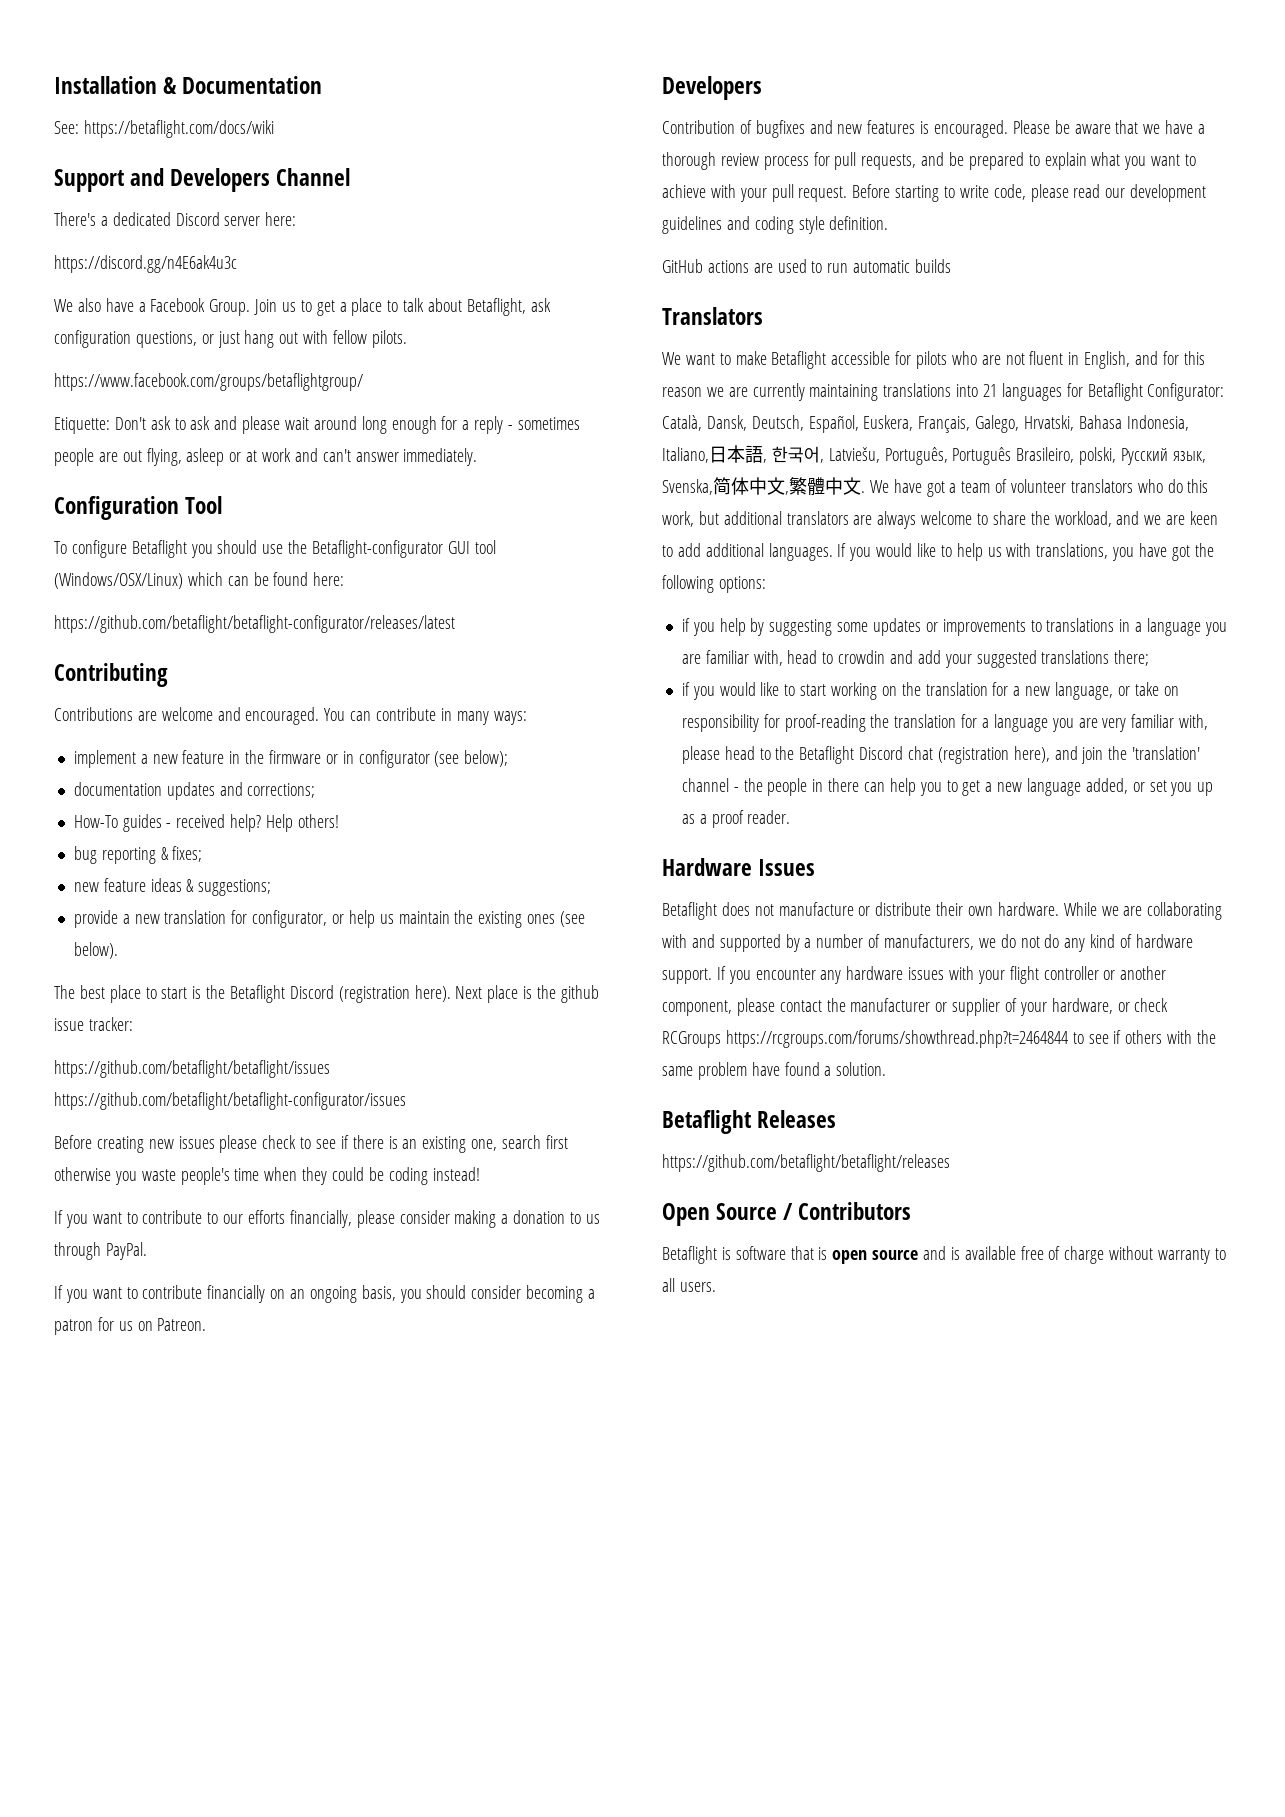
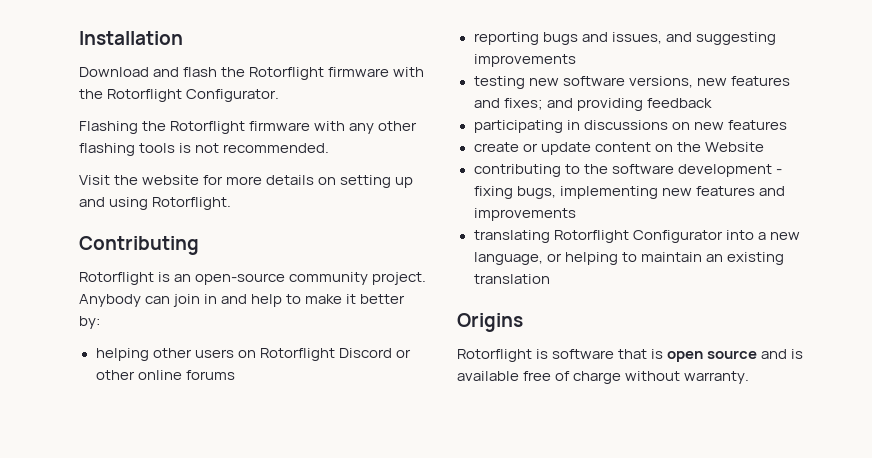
- Installation & Documentation
- See: https://betaflight.com/docs/wiki
- Support and Developers Channel
- There's a dedicated Discord server here:
- https://discord.gg/n4E6ak4u3c
- We also have a Facebook Group. Join us to get a place to talk about Betaflight, ask configuration questions, or just hang out with fellow pilots.
- https://www.facebook.com/groups/betaflightgroup/
- Etiquette: Don't ask to ask and please wait around long enough for a reply - sometimes people are out flying, asleep or at work and can't answer immediately.
- Configuration Tool
- To configure Betaflight you should use the Betaflight-configurator GUI tool (Windows/OSX/Linux) which can be found here:
- https://github.com/betaflight/betaflight-configurator/releases/latest
+ Installation
+ Download and flash the Rotorflight firmware with the Rotorflight Configurator.
+ Flashing the Rotorflight firmware with any other flashing tools is not recommended.
+ Visit the website for more details on setting up and using Rotorflight.
  Contributing
- Contributions are welcome and encouraged. You can contribute in many ways:
- implement a new feature in the firmware or in configurator (see below);
- documentation updates and corrections;
- How-To guides - received help? Help others!
- bug reporting & fixes;
- new feature ideas & suggestions;
- provide a new translation for configurator, or help us maintain the existing ones (see below).
- The best place to start is the Betaflight Discord (registration here). Next place is the github issue tracker:
- https://github.com/betaflight/betaflight/issues https://github.com/betaflight/betaflight-configurator/issues
- Before creating new issues please check to see if there is an existing one, search first otherwise you waste people's time when they could be coding instead!
- If you want to contribute to our efforts financially, please consider making a donation to us through PayPal.
- If you want to contribute financially on an ongoing basis, you should consider becoming a patron for us on Patreon.
- Developers
- Contribution of bugfixes and new features is encouraged. Please be aware that we have a thorough review process for pull requests, and be prepared to explain what you want to achieve with your pull request. Before starting to write code, please read our development guidelines and coding style definition.
- GitHub actions are used to run automatic builds
- Translators
- We want to make Betaflight accessible for pilots who are not fluent in English, and for this reason we are currently maintaining translations into 21 languages for Betaflight Configurator: Català, Dansk, Deutsch, Español, Euskera, Français, Galego, Hrvatski, Bahasa Indonesia, Italiano,日本語, 한국어, Latviešu, Português, Português Brasileiro, polski, Русский язык, Svenska,简体中文,繁體中文. We have got a team of volunteer translators who do this work, but additional translators are always welcome to share the workload, and we are keen to add additional languages. If you would like to help us with translations, you have got the following options:
- if you help by suggesting some updates or improvements to translations in a language you are familiar with, head to crowdin and add your suggested translations there;
- if you would like to start working on the translation for a new language, or take on responsibility for proof-reading the translation for a language you are very familiar with, please head to the Betaflight Discord chat (registration here), and join the 'translation' channel - the people in there can help you to get a new language added, or set you up as a proof reader.
- Hardware Issues
- Betaflight does not manufacture or distribute their own hardware. While we are collaborating with and supported by a number of manufacturers, we do not do any kind of hardware support. If you encounter any hardware issues with your flight controller or another component, please contact the manufacturer or supplier of your hardware, or check RCGroups https://rcgroups.com/forums/showthread.php?t=2464844 to see if others with the same problem have found a solution.
- Betaflight Releases
- https://github.com/betaflight/betaflight/releases
- Open Source / Contributors
- Betaflight is software that is open source and is available free of charge without warranty to all users.
+ Rotorflight is an open-source community project. Anybody can join in and help to make it better by:
+ helping other users on Rotorflight Discord or other online forums
+ reporting bugs and issues, and suggesting improvements
+ testing new software versions, new features and fixes; and providing feedback
+ participating in discussions on new features
+ create or update content on the Website
+ contributing to the software development - fixing bugs, implementing new features and improvements
+ translating Rotorflight Configurator into a new language, or helping to maintain an existing translation
+ Origins
+ Rotorflight is software that is open source and is available free of charge without warranty.

